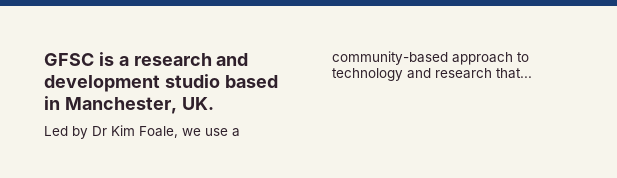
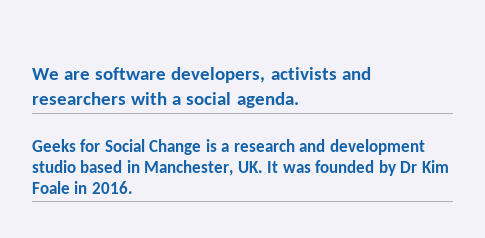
- GFSC is a research and development studio based in Manchester, UK.
- Led by Dr Kim Foale, we use a community-based approach to technology and research that...
+ We are software developers, activists and researchers with a social agenda.
+ Geeks for Social Change is a research and development studio based in Manchester, UK. It was founded by Dr Kim Foale in 2016.

